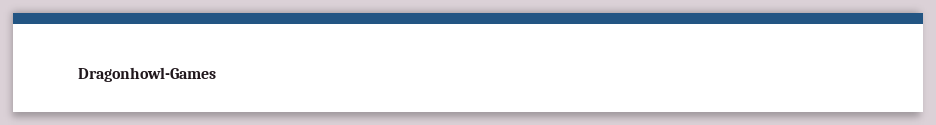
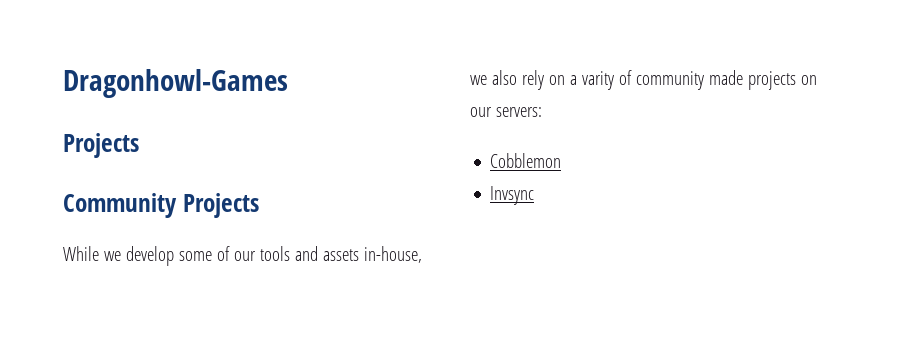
  Dragonhowl-Games
+ Projects
+ Community Projects
+ While we develop some of our tools and assets in-house, we also rely on a varity of community made projects on our servers:
+ Cobblemon
+ Invsync

